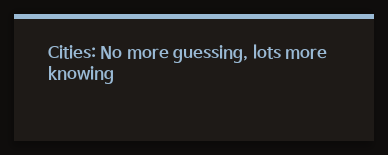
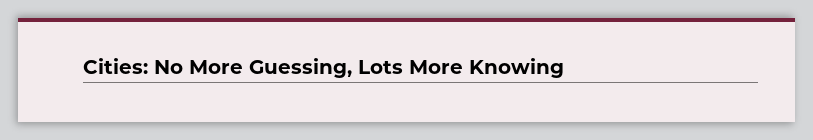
- Cities: No more guessing, lots more knowing
+ Cities: No More Guessing, Lots More Knowing

